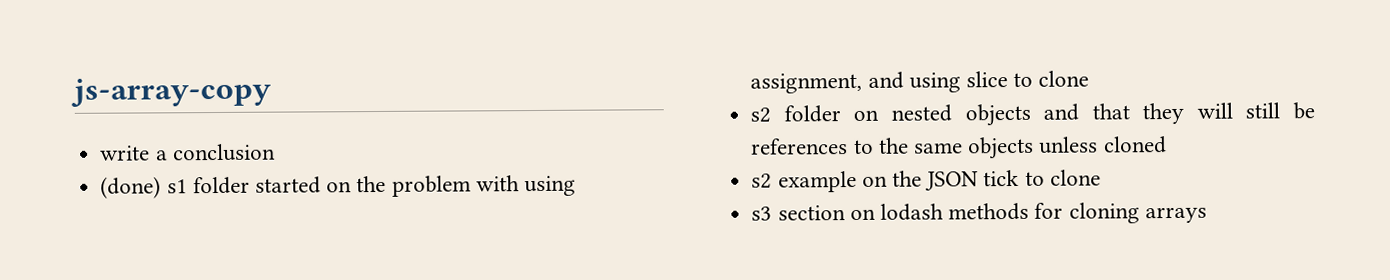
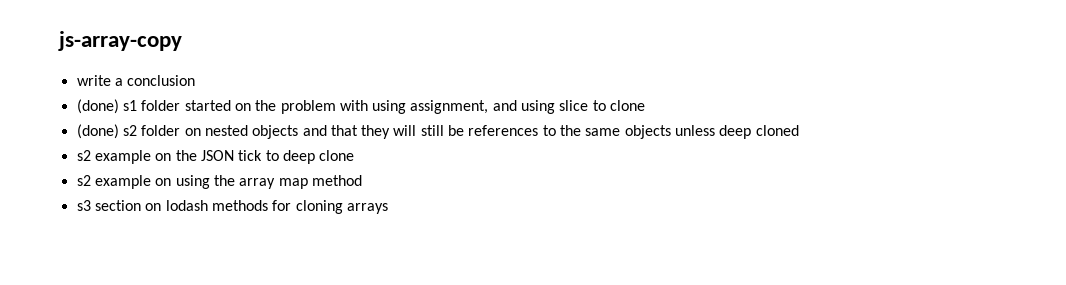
- s2 folder on nested objects and that they will still be references to the same objects unless cloned
+ (done) s2 folder on nested objects and that they will still be references to the same objects unless deep cloned
- s2 example on the JSON tick to clone
+ s2 example on the JSON tick to deep clone
+ s2 example on using the array map method

